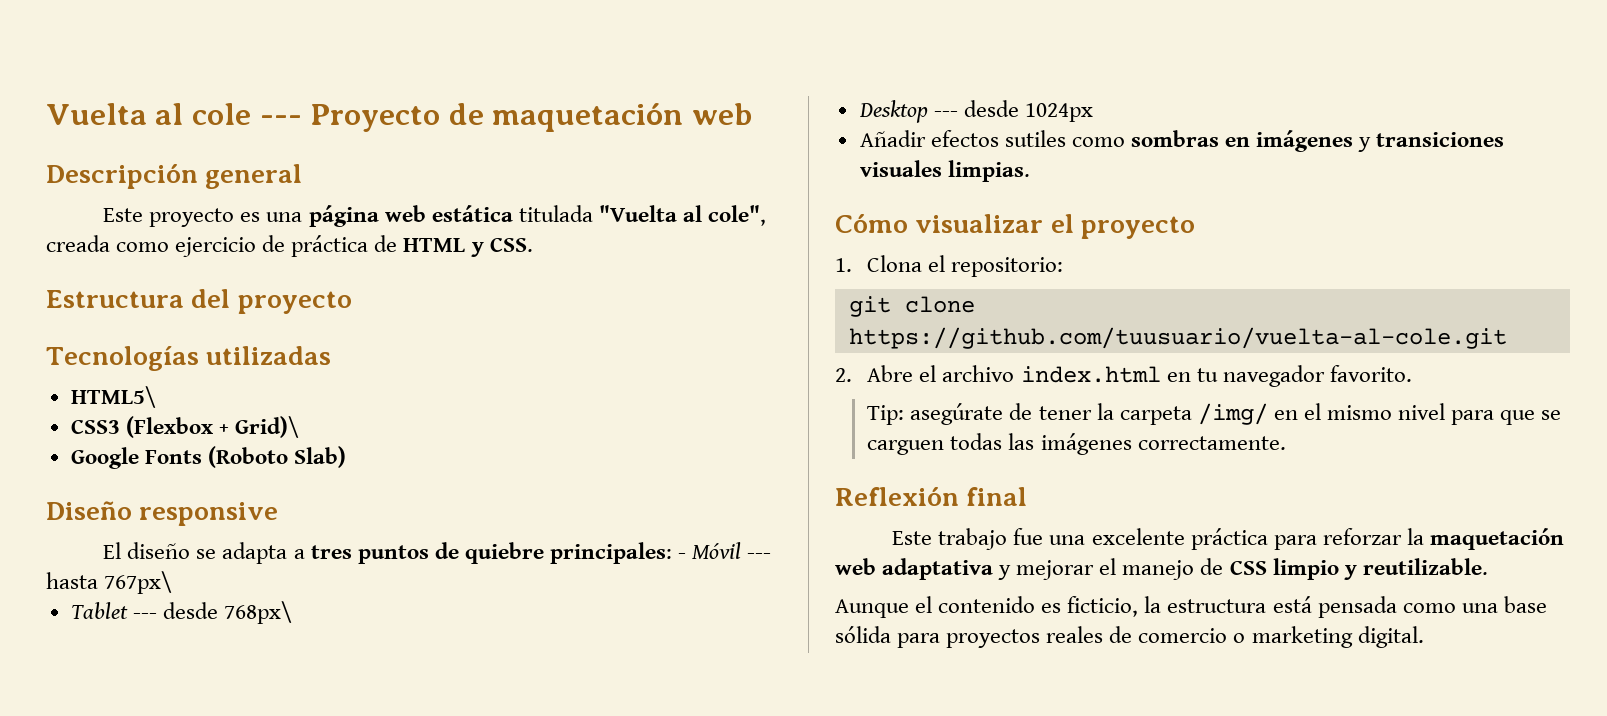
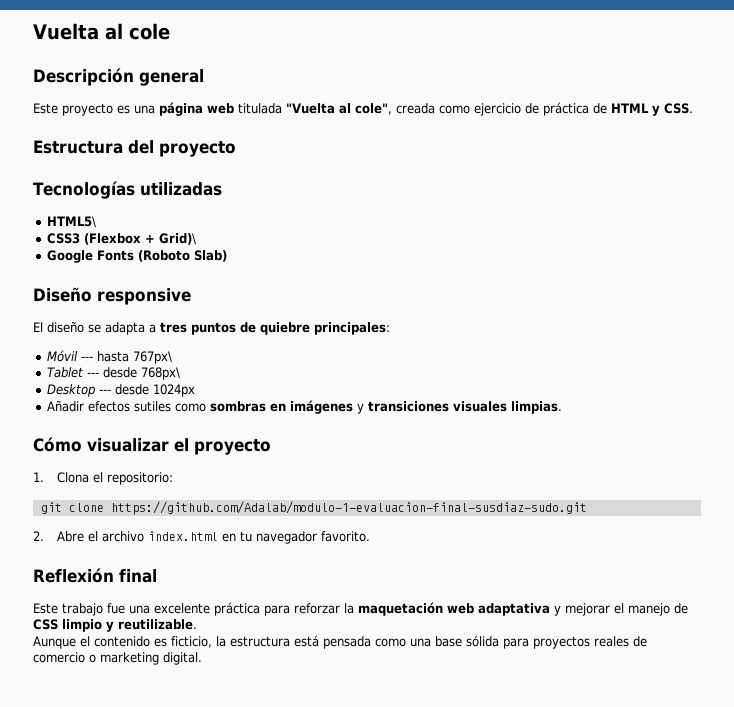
- Vuelta al cole --- Proyecto de maquetación web
+ Vuelta al cole
- Este proyecto es una página web estática titulada "Vuelta al cole", creada como ejercicio de práctica de HTML y CSS.
+ Este proyecto es una página web titulada "Vuelta al cole", creada como ejercicio de práctica de HTML y CSS.
- El diseño se adapta a tres puntos de quiebre principales: - Móvil --- hasta 767px\
+ El diseño se adapta a tres puntos de quiebre principales:
+ Móvil --- hasta 767px\
- git clone https://github.com/tuusuario/vuelta-al-cole.git
+ git clone https://github.com/Adalab/modulo-1-evaluacion-final-susdiaz-sudo.git
- Tip: asegúrate de tener la carpeta /img/ en el mismo nivel para que se carguen todas las imágenes correctamente.

